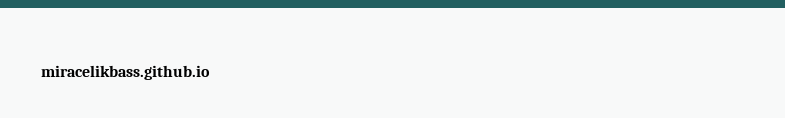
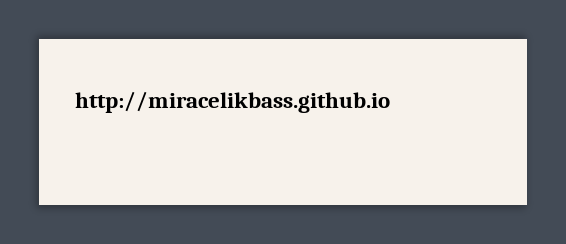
- miracelikbass.github.io
+ http://miracelikbass.github.io

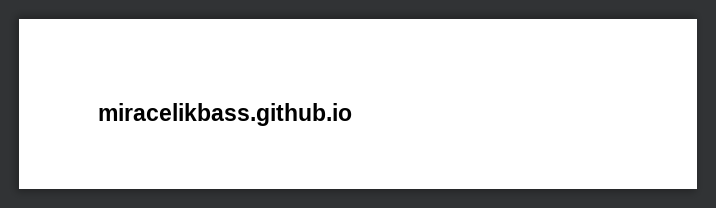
- http://miracelikbass.github.io
+ miracelikbass.github.io

